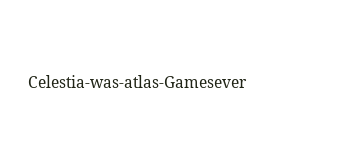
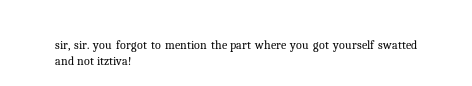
- Celestia-was-atlas-Gamesever
+ sir, sir. you forgot to mention the part where you got yourself swatted and not itztiva!

